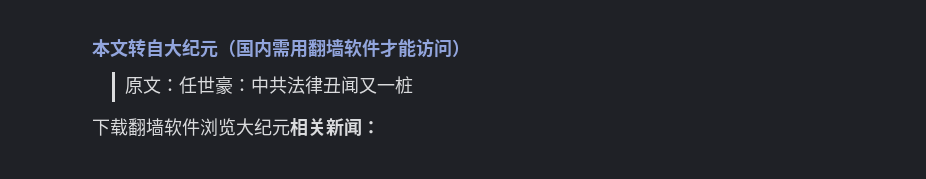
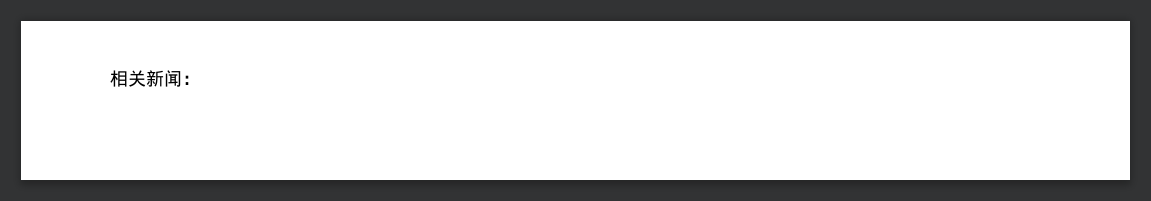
- 本文转自大纪元（国内需用翻墙软件才能访问）
- 原文：任世豪：中共法律丑闻又一桩
- 下载翻墙软件浏览大纪元相关新闻：
+ 相关新闻：

